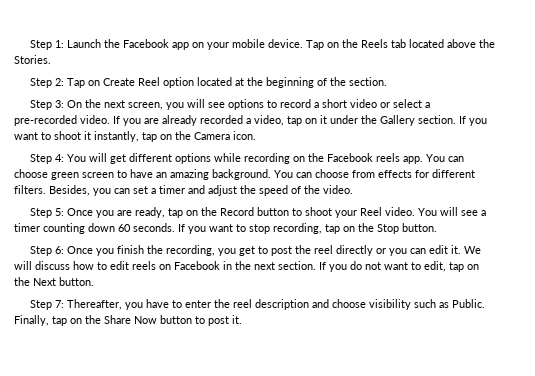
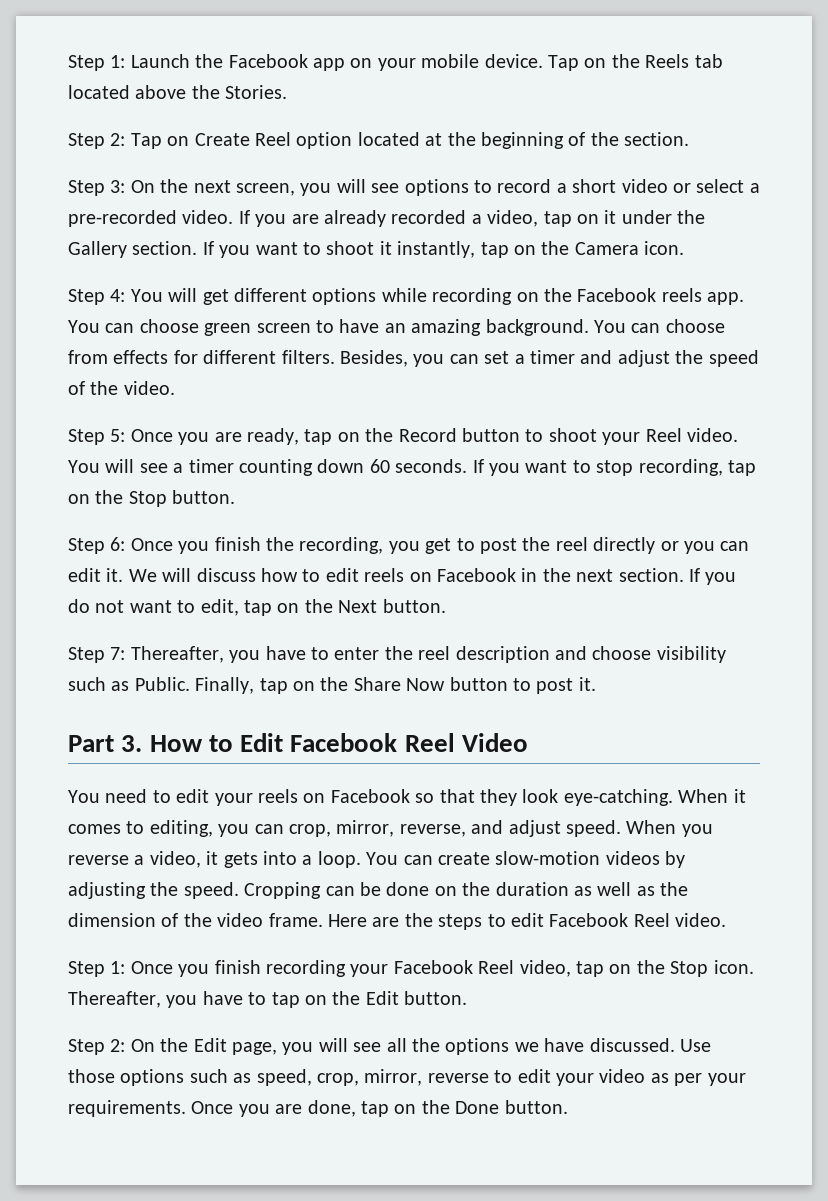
+ Part 3. How to Edit Facebook Reel Video
+ You need to edit your reels on Facebook so that they look eye-catching. When it comes to editing, you can crop, mirror, reverse, and adjust speed. When you reverse a video, it gets into a loop. You can create slow-motion videos by adjusting the speed. Cropping can be done on the duration as well as the dimension of the video frame. Here are the steps to edit Facebook Reel video.
+ Step 1: Once you finish recording your Facebook Reel video, tap on the Stop icon. Thereafter, you have to tap on the Edit button.
+ Step 2: On the Edit page, you will see all the options we have discussed. Use those options such as speed, crop, mirror, reverse to edit your video as per your requirements. Once you are done, tap on the Done button.

